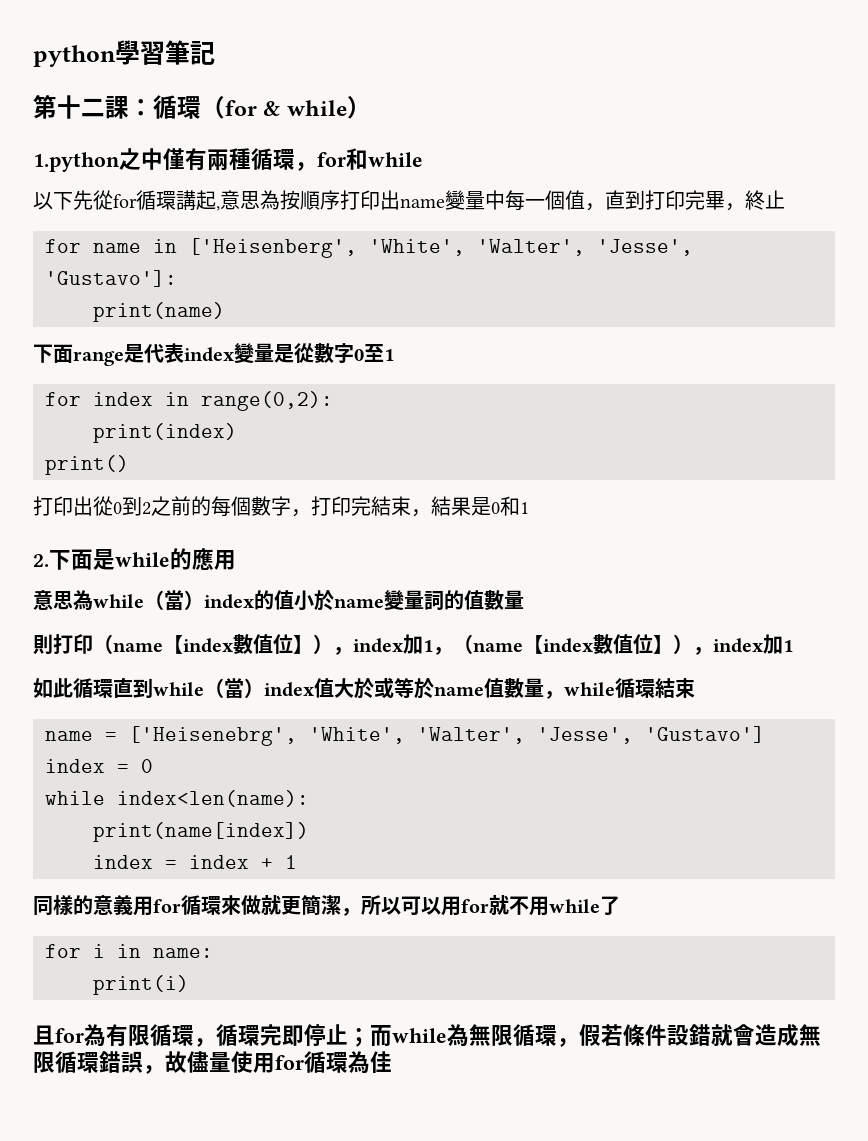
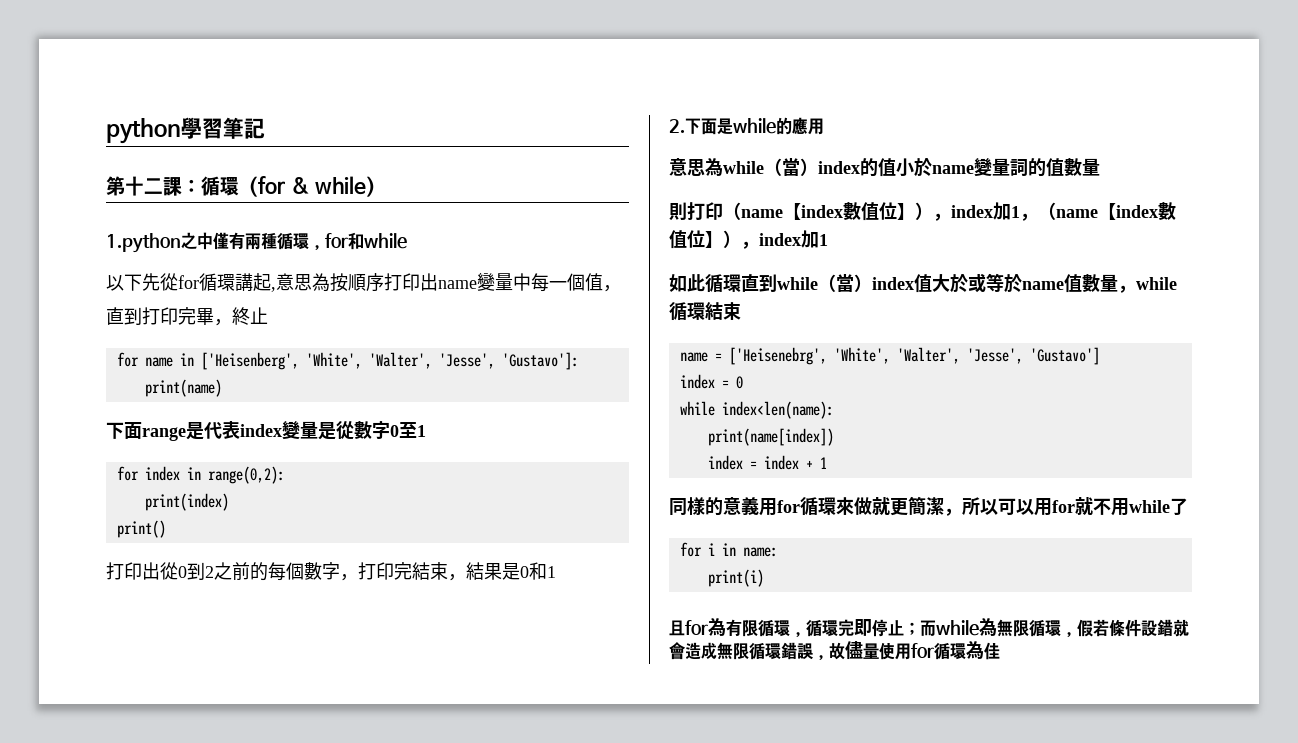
- 以下先從for循環講起,意思為按順序打印出name變量中每一個值，直到打印完畢，終止
+ 以下先從for循環講起,意思為按順序打印出name變量中每一個值，
+ 直到打印完畢，終止

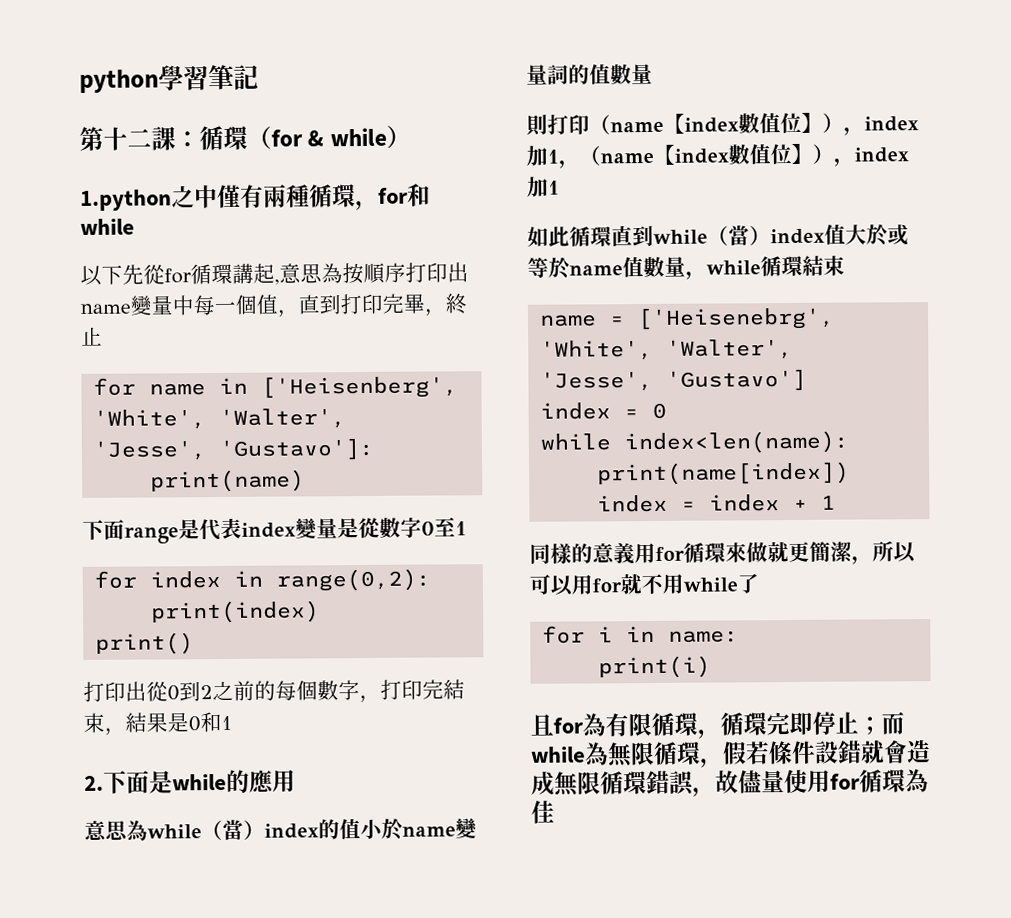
- 以下先從for循環講起,意思為按順序打印出name變量中每一個值，
- 直到打印完畢，終止
+ 以下先從for循環講起,意思為按順序打印出name變量中每一個值，直到打印完畢，終止

